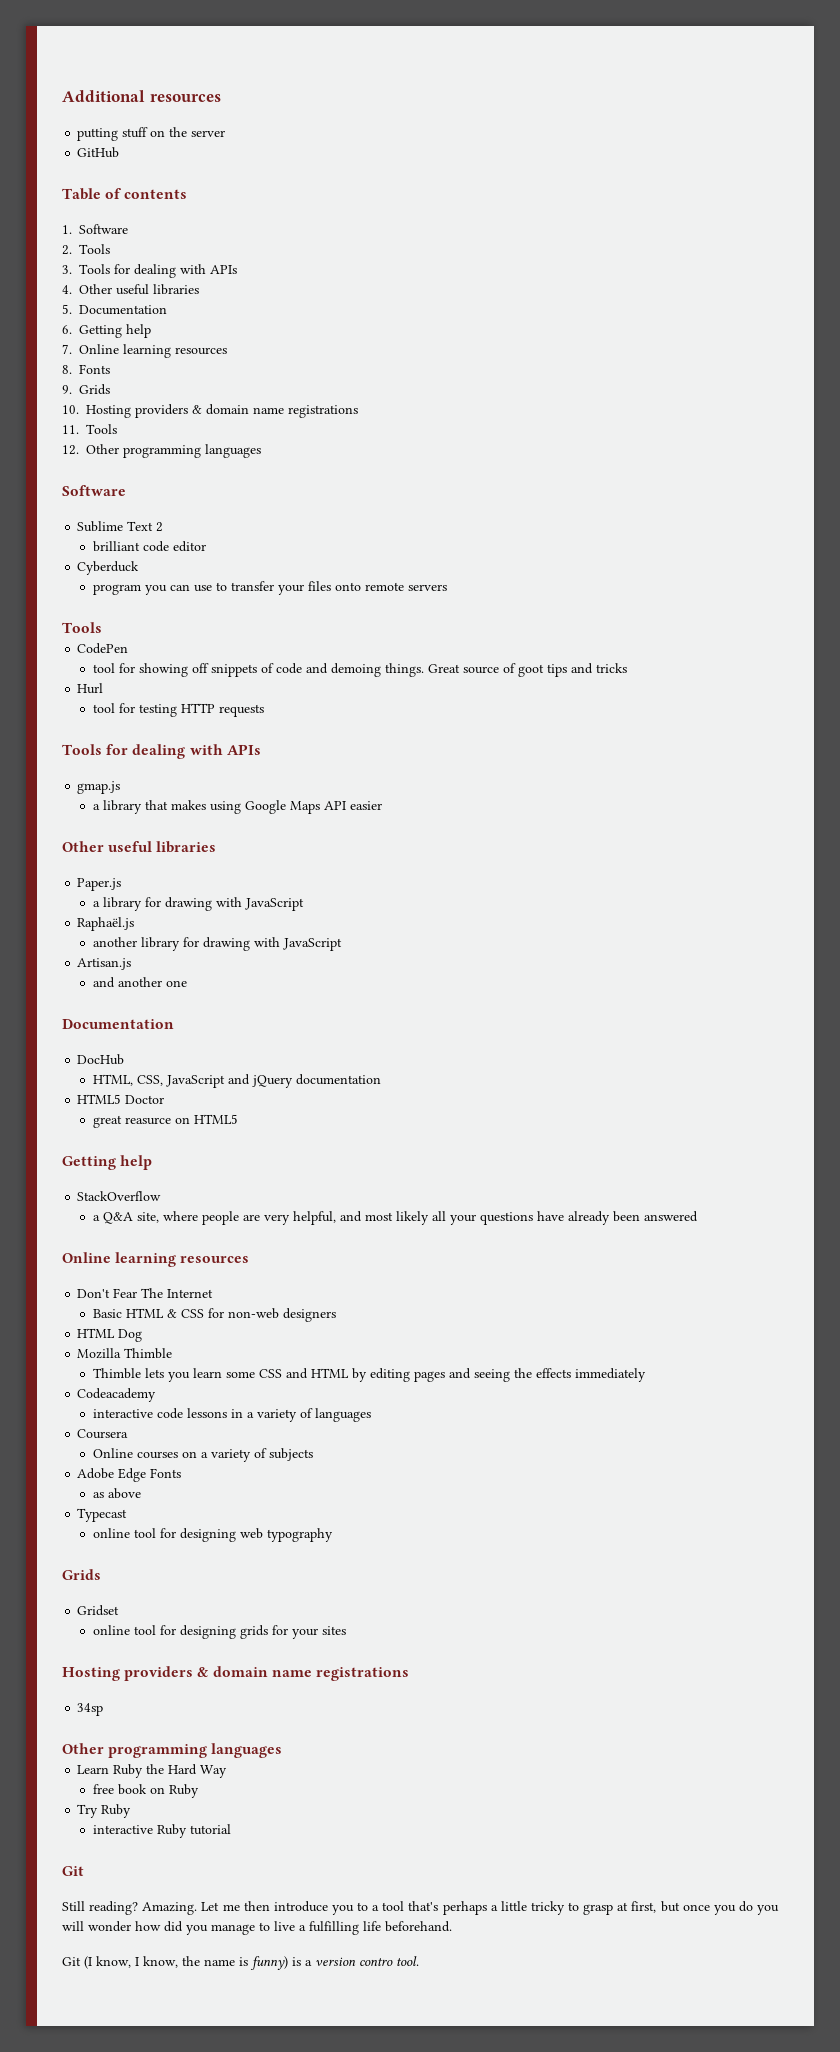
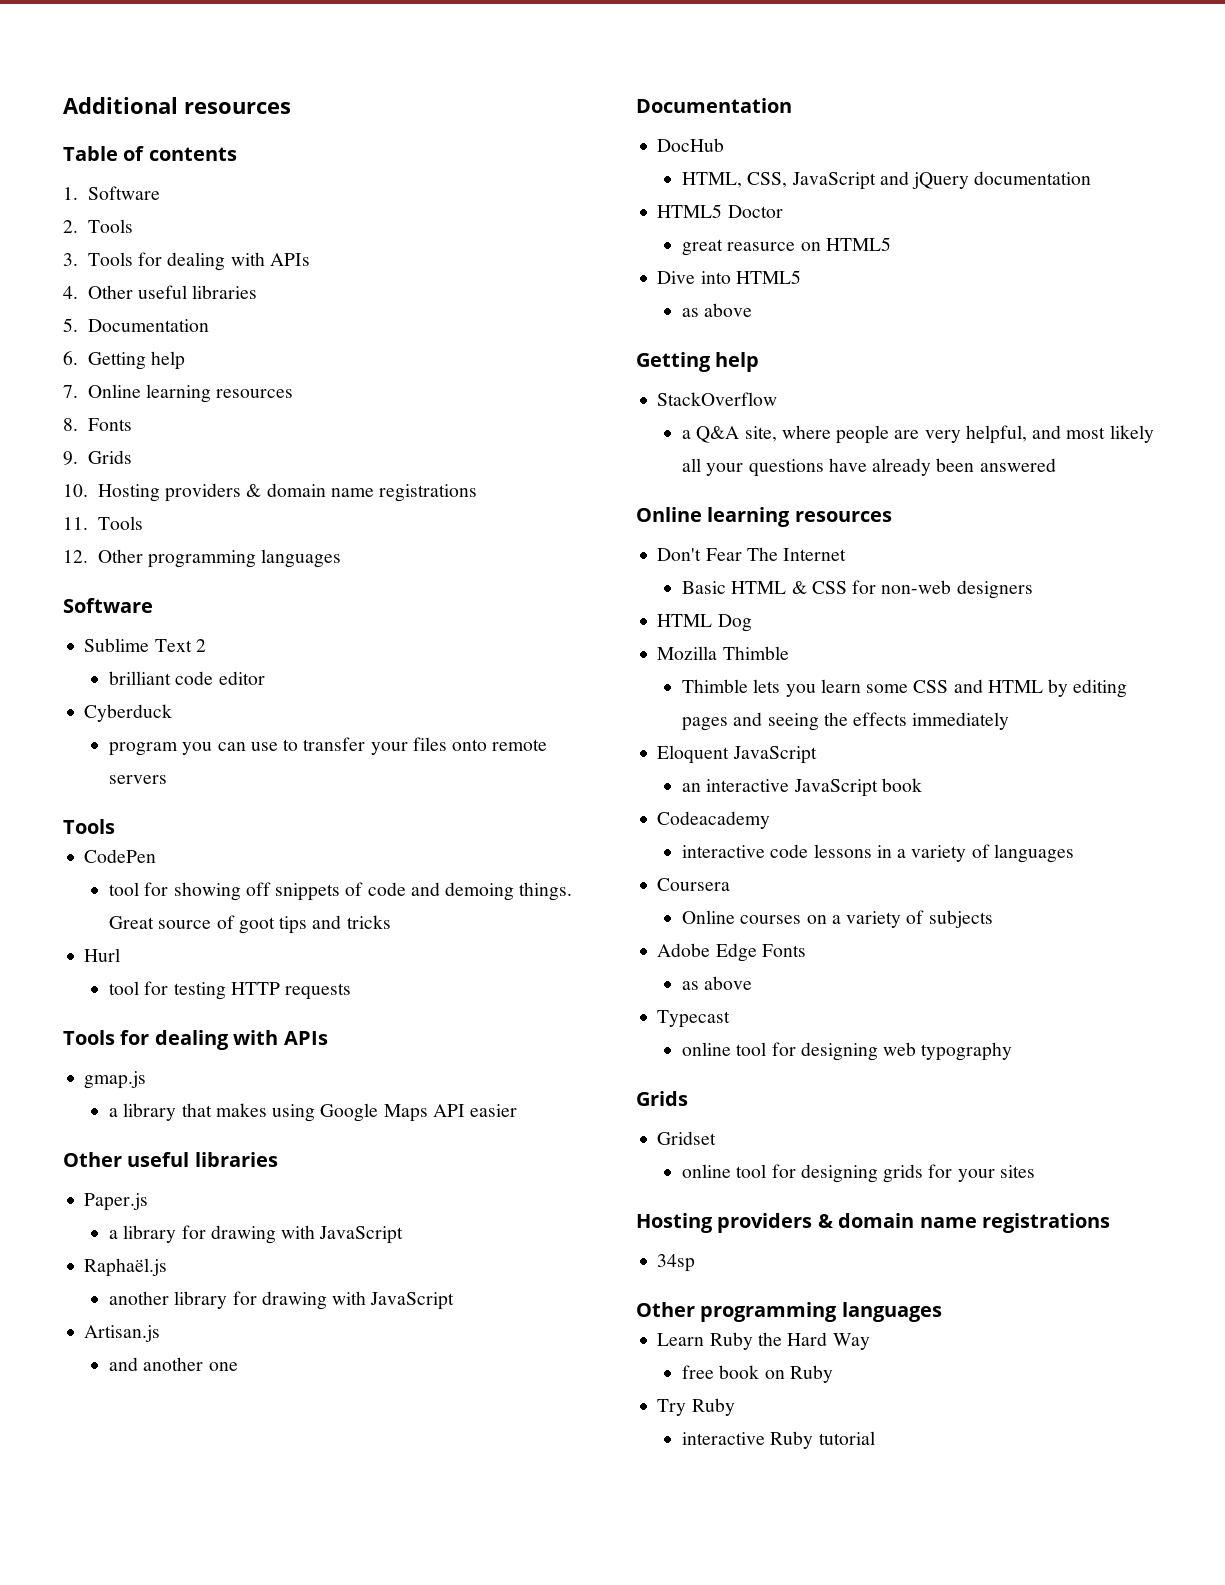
- putting stuff on the server
- GitHub
+ Dive into HTML5
+ as above
+ Eloquent JavaScript
+ an interactive JavaScript book
  interactive Ruby tutorial
- Git
- Still reading? Amazing. Let me then introduce you to a tool that's perhaps a little tricky to grasp at first, but once you do you will wonder how did you manage to live a fulfilling life beforehand.
- Git (I know, I know, the name is funny) is a version contro tool.

